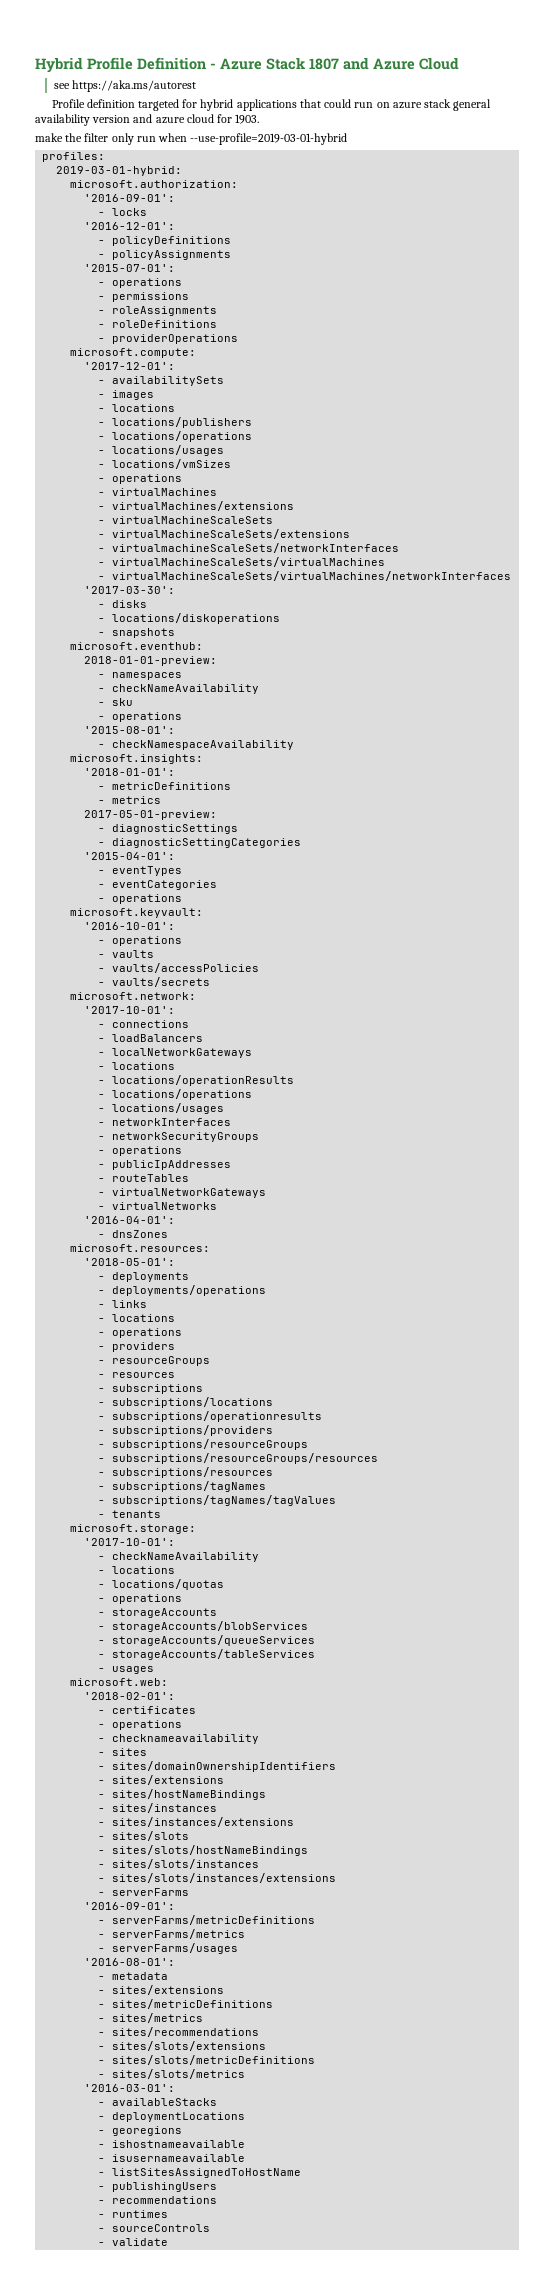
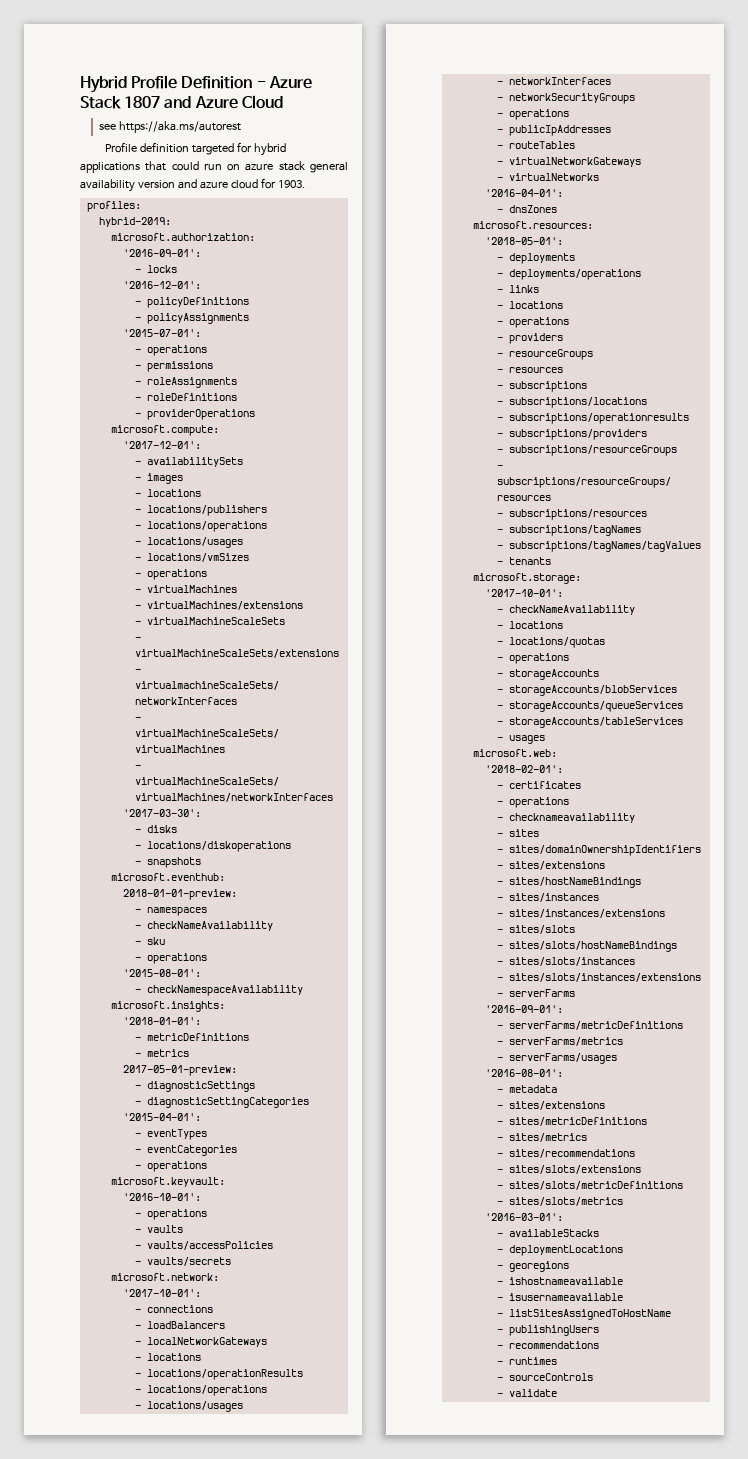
- make the filter only run when --use-profile=2019-03-01-hybrid
- 2019-03-01-hybrid:
+ hybrid-2019:

